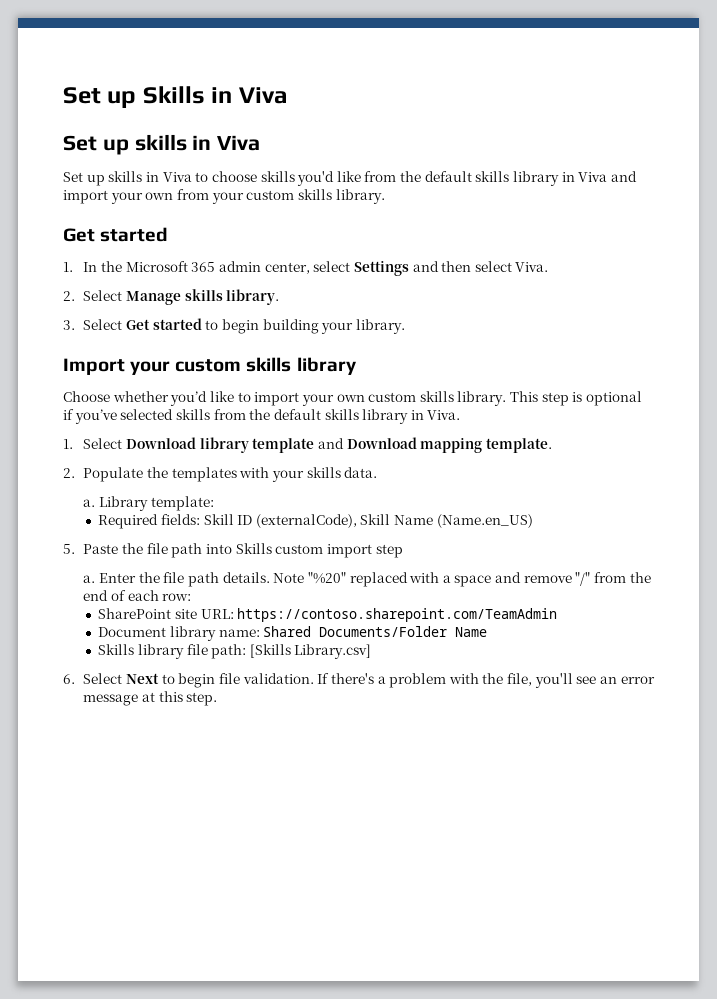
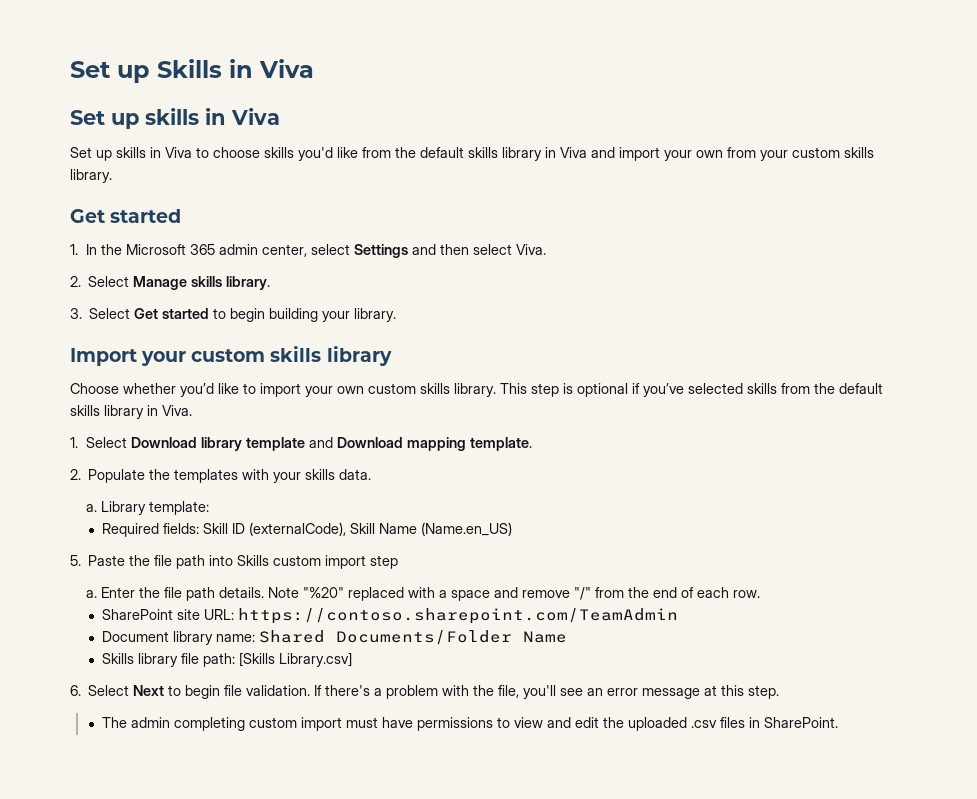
- Note "%20" replaced with a space and remove "/" from the end of each row:
+ Note "%20" replaced with a space and remove "/" from the end of each row.
+ The admin completing custom import must have permissions to view and edit the uploaded .csv files in SharePoint.

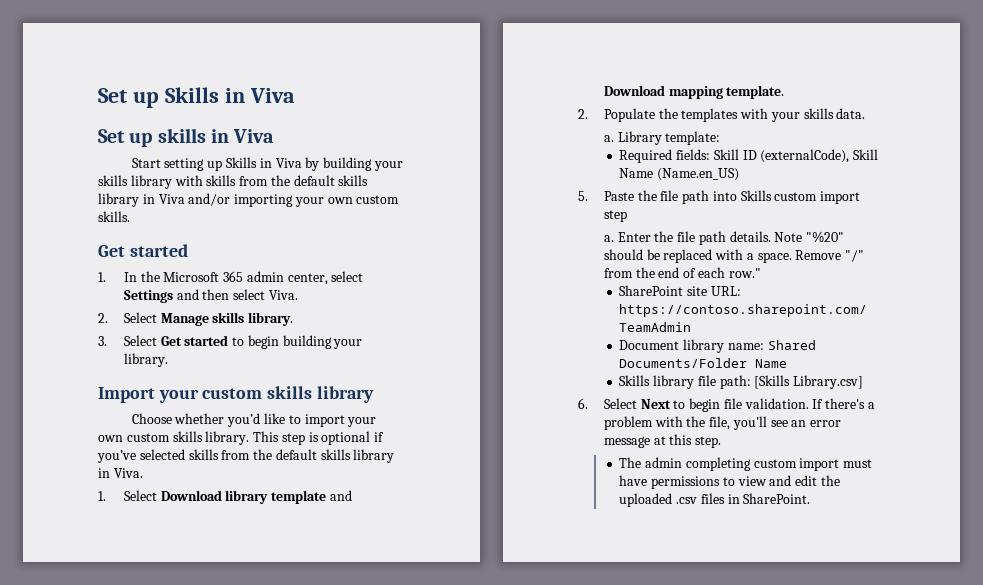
- Set up skills in Viva to choose skills you'd like from the default skills library in Viva and import your own from your custom skills library.
+ Start setting up Skills in Viva by building your skills library with skills from the default skills library in Viva and/or importing your own custom skills.
- Note "%20" replaced with a space and remove "/" from the end of each row.
+ Note "%20" should be replaced with a space. Remove "/" from the end of each row."

